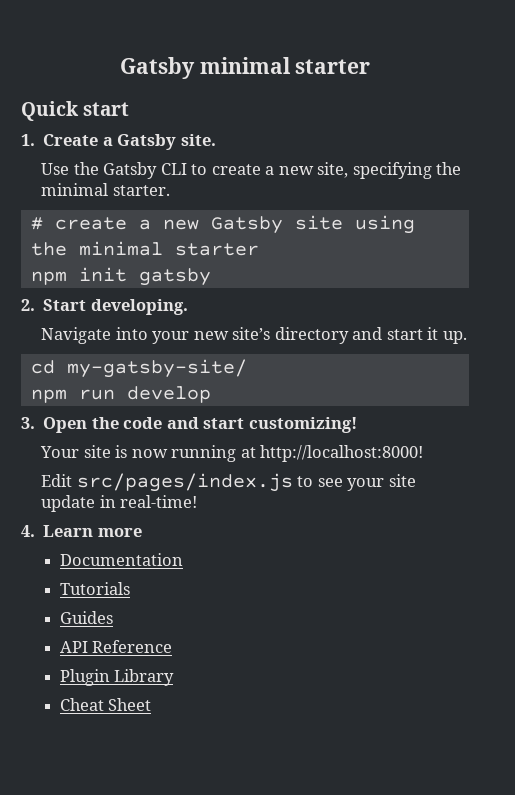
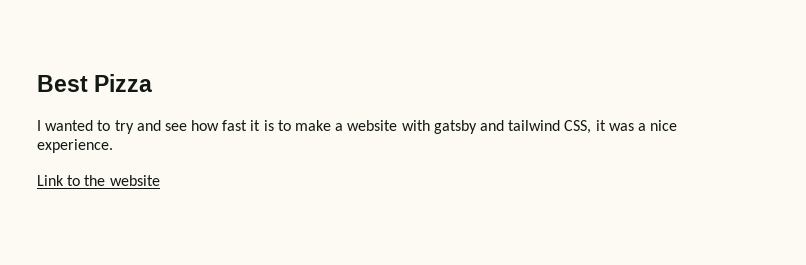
- Gatsby minimal starter
- Quick start
- 1. Create a Gatsby site.
- Use the Gatsby CLI to create a new site, specifying the minimal starter.
- # create a new Gatsby site using the minimal starter
- npm init gatsby
- 2. Start developing.
- Navigate into your new site’s directory and start it up.
- cd my-gatsby-site/
- npm run develop
- 3. Open the code and start customizing!
- Your site is now running at http://localhost:8000!
- Edit src/pages/index.js to see your site update in real-time!
- 4. Learn more
- Documentation
- Tutorials
- Guides
- API Reference
- Plugin Library
- Cheat Sheet
+ Best Pizza
+ I wanted to try and see how fast it is to make a website with gatsby and tailwind CSS, it was a nice experience.
+ Link to the website

